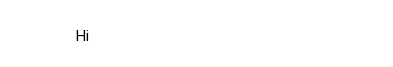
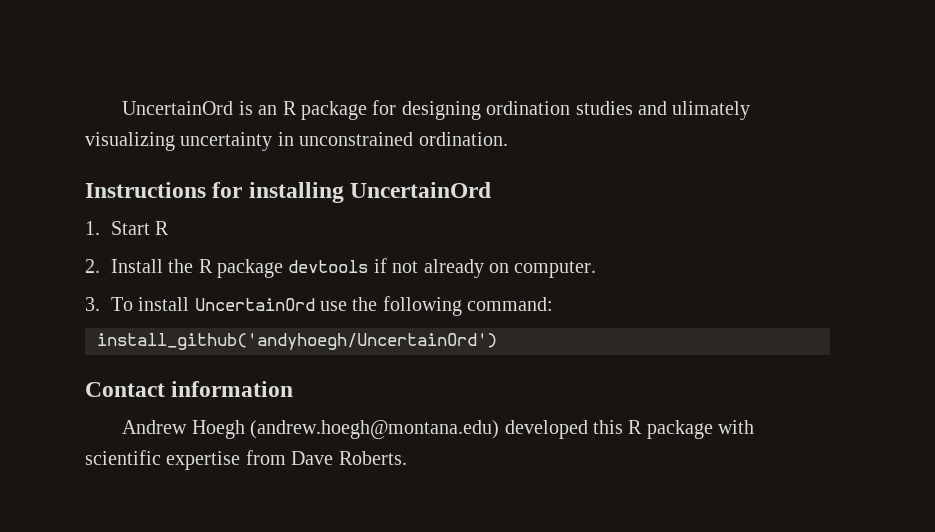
- Hi
+ UncertainOrd is an R package for designing ordination studies and ulimately visualizing uncertainty in unconstrained ordination.
+ Instructions for installing UncertainOrd
+ 1. Start R
+ 2. Install the R package devtools if not already on computer.
+ 3. To install UncertainOrd use the following command:
+ install_github('andyhoegh/UncertainOrd')
+ Contact information
+ Andrew Hoegh (andrew.hoegh@montana.edu) developed this R package with scientific expertise from Dave Roberts.

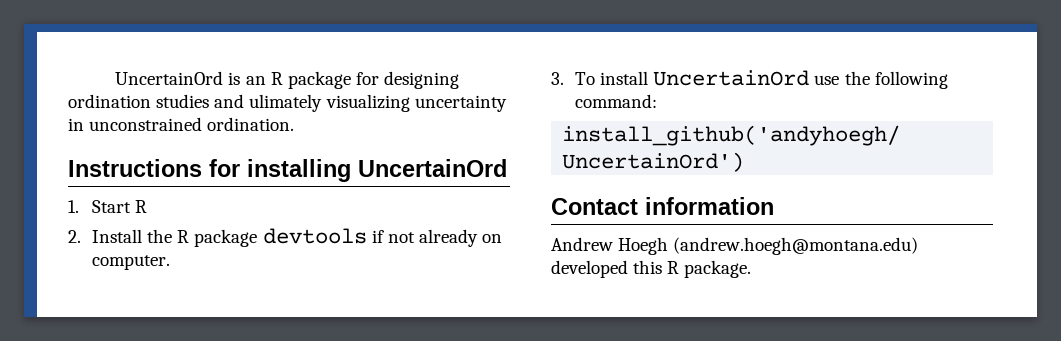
- Andrew Hoegh (andrew.hoegh@montana.edu) developed this R package with scientific expertise from Dave Roberts.
+ Andrew Hoegh (andrew.hoegh@montana.edu) developed this R package.

